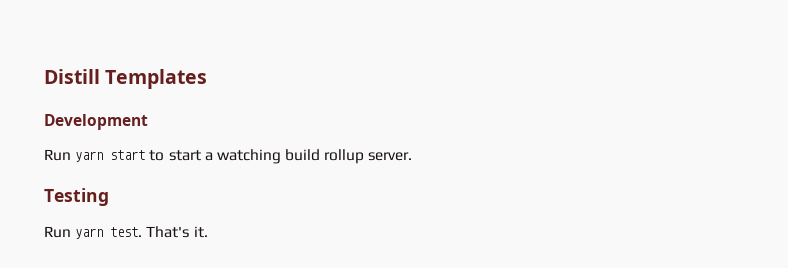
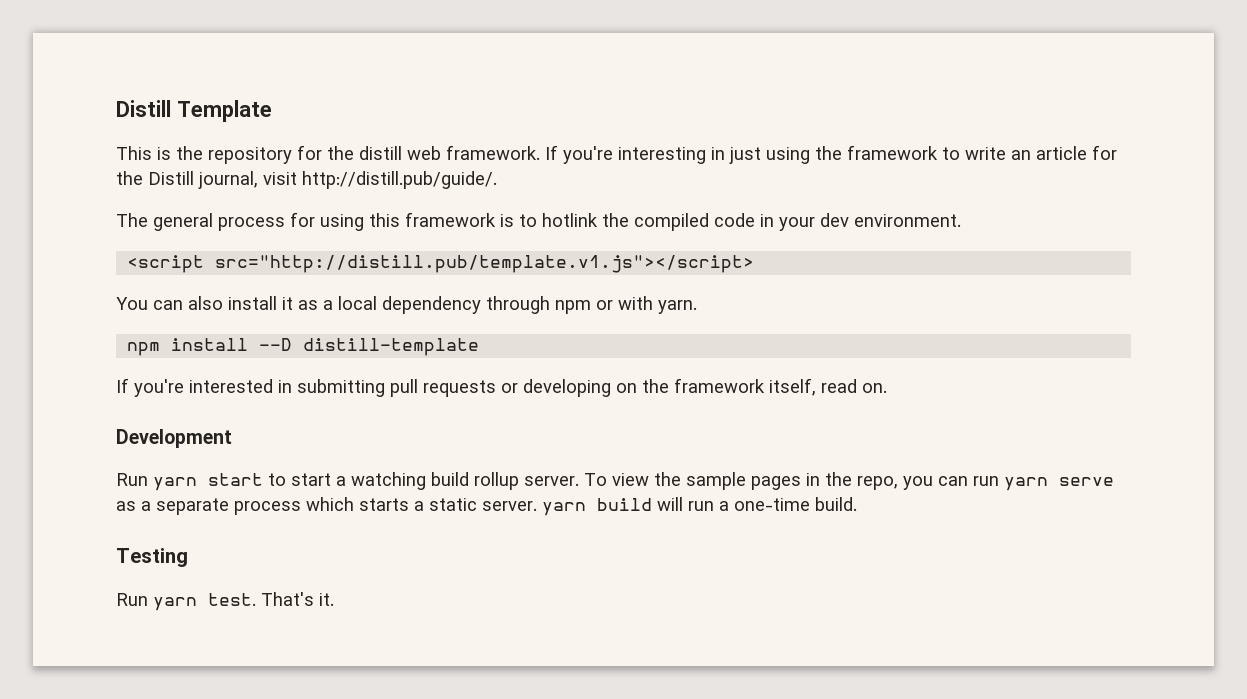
- Distill Templates
+ Distill Template
+ This is the repository for the distill web framework. If you're interesting in just using the framework to write an article for the Distill journal, visit http://distill.pub/guide/.
+ The general process for using this framework is to hotlink the compiled code in your dev environment.
+ <script src="http://distill.pub/template.v1.js"></script>
+ You can also install it as a local dependency through npm or with yarn.
+ npm install --D distill-template
+ If you're interested in submitting pull requests or developing on the framework itself, read on.
+ To view the sample pages in the repo, you can run yarn serve as a separate process which starts a static server. yarn build will run a one-time build.

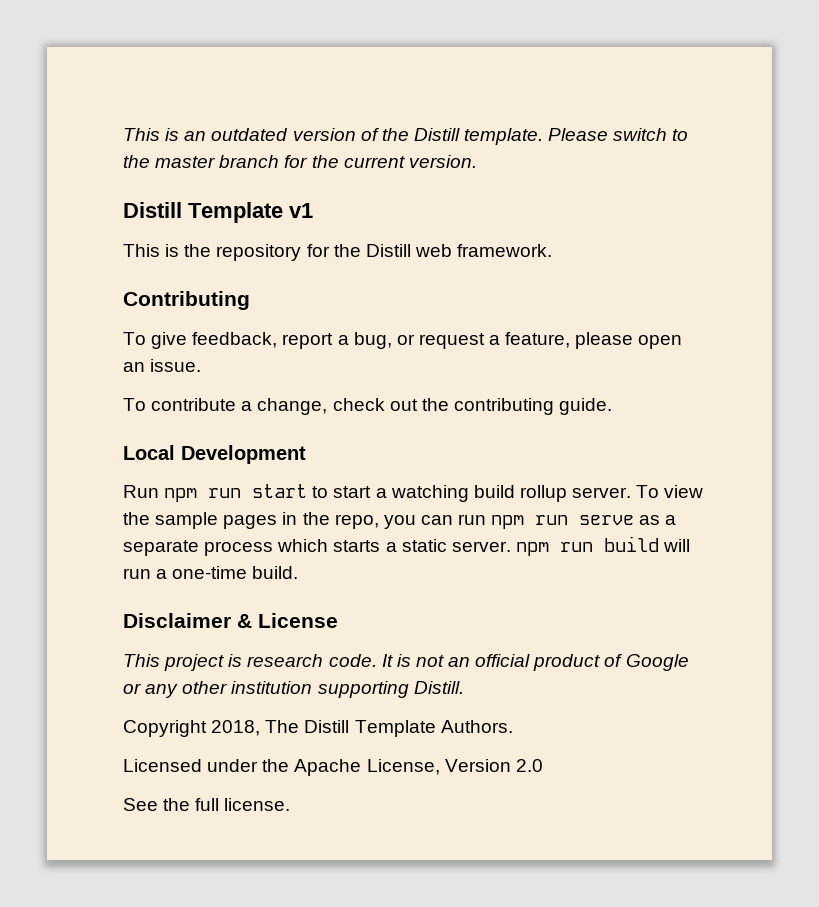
- Distill Template
+ This is an outdated version of the Distill template. Please switch to the master branch for the current version.
+ Distill Template v1
- This is the repository for the distill web framework. If you're interesting in just using the framework to write an article for the Distill journal, visit http://distill.pub/guide/.
- The general process for using this framework is to hotlink the compiled code in your dev environment.
- <script src="http://distill.pub/template.v1.js"></script>
- You can also install it as a local dependency through npm or with yarn.
- npm install --D distill-template
- If you're interested in submitting pull requests or developing on the framework itself, read on.
- Development
+ This is the repository for the Distill web framework.
+ Contributing
+ To give feedback, report a bug, or request a feature, please open an issue.
+ To contribute a change, check out the contributing guide.
+ Local Development
- Run yarn start to start a watching build rollup server.
+ Run npm run start to start a watching build rollup server.
- To view the sample pages in the repo, you can run yarn serve as a separate process which starts a static server. yarn build will run a one-time build.
+ To view the sample pages in the repo, you can run npm run serve as a separate process which starts a static server. npm run build will run a one-time build.
- Testing
- Run yarn test. That's it.
+ Disclaimer & License
+ This project is research code. It is not an official product of Google or any other institution supporting Distill.
+ Copyright 2018, The Distill Template Authors.
+ Licensed under the Apache License, Version 2.0
+ See the full license.

